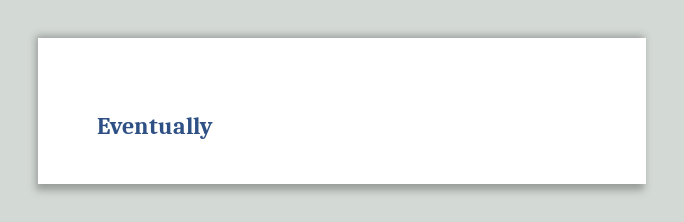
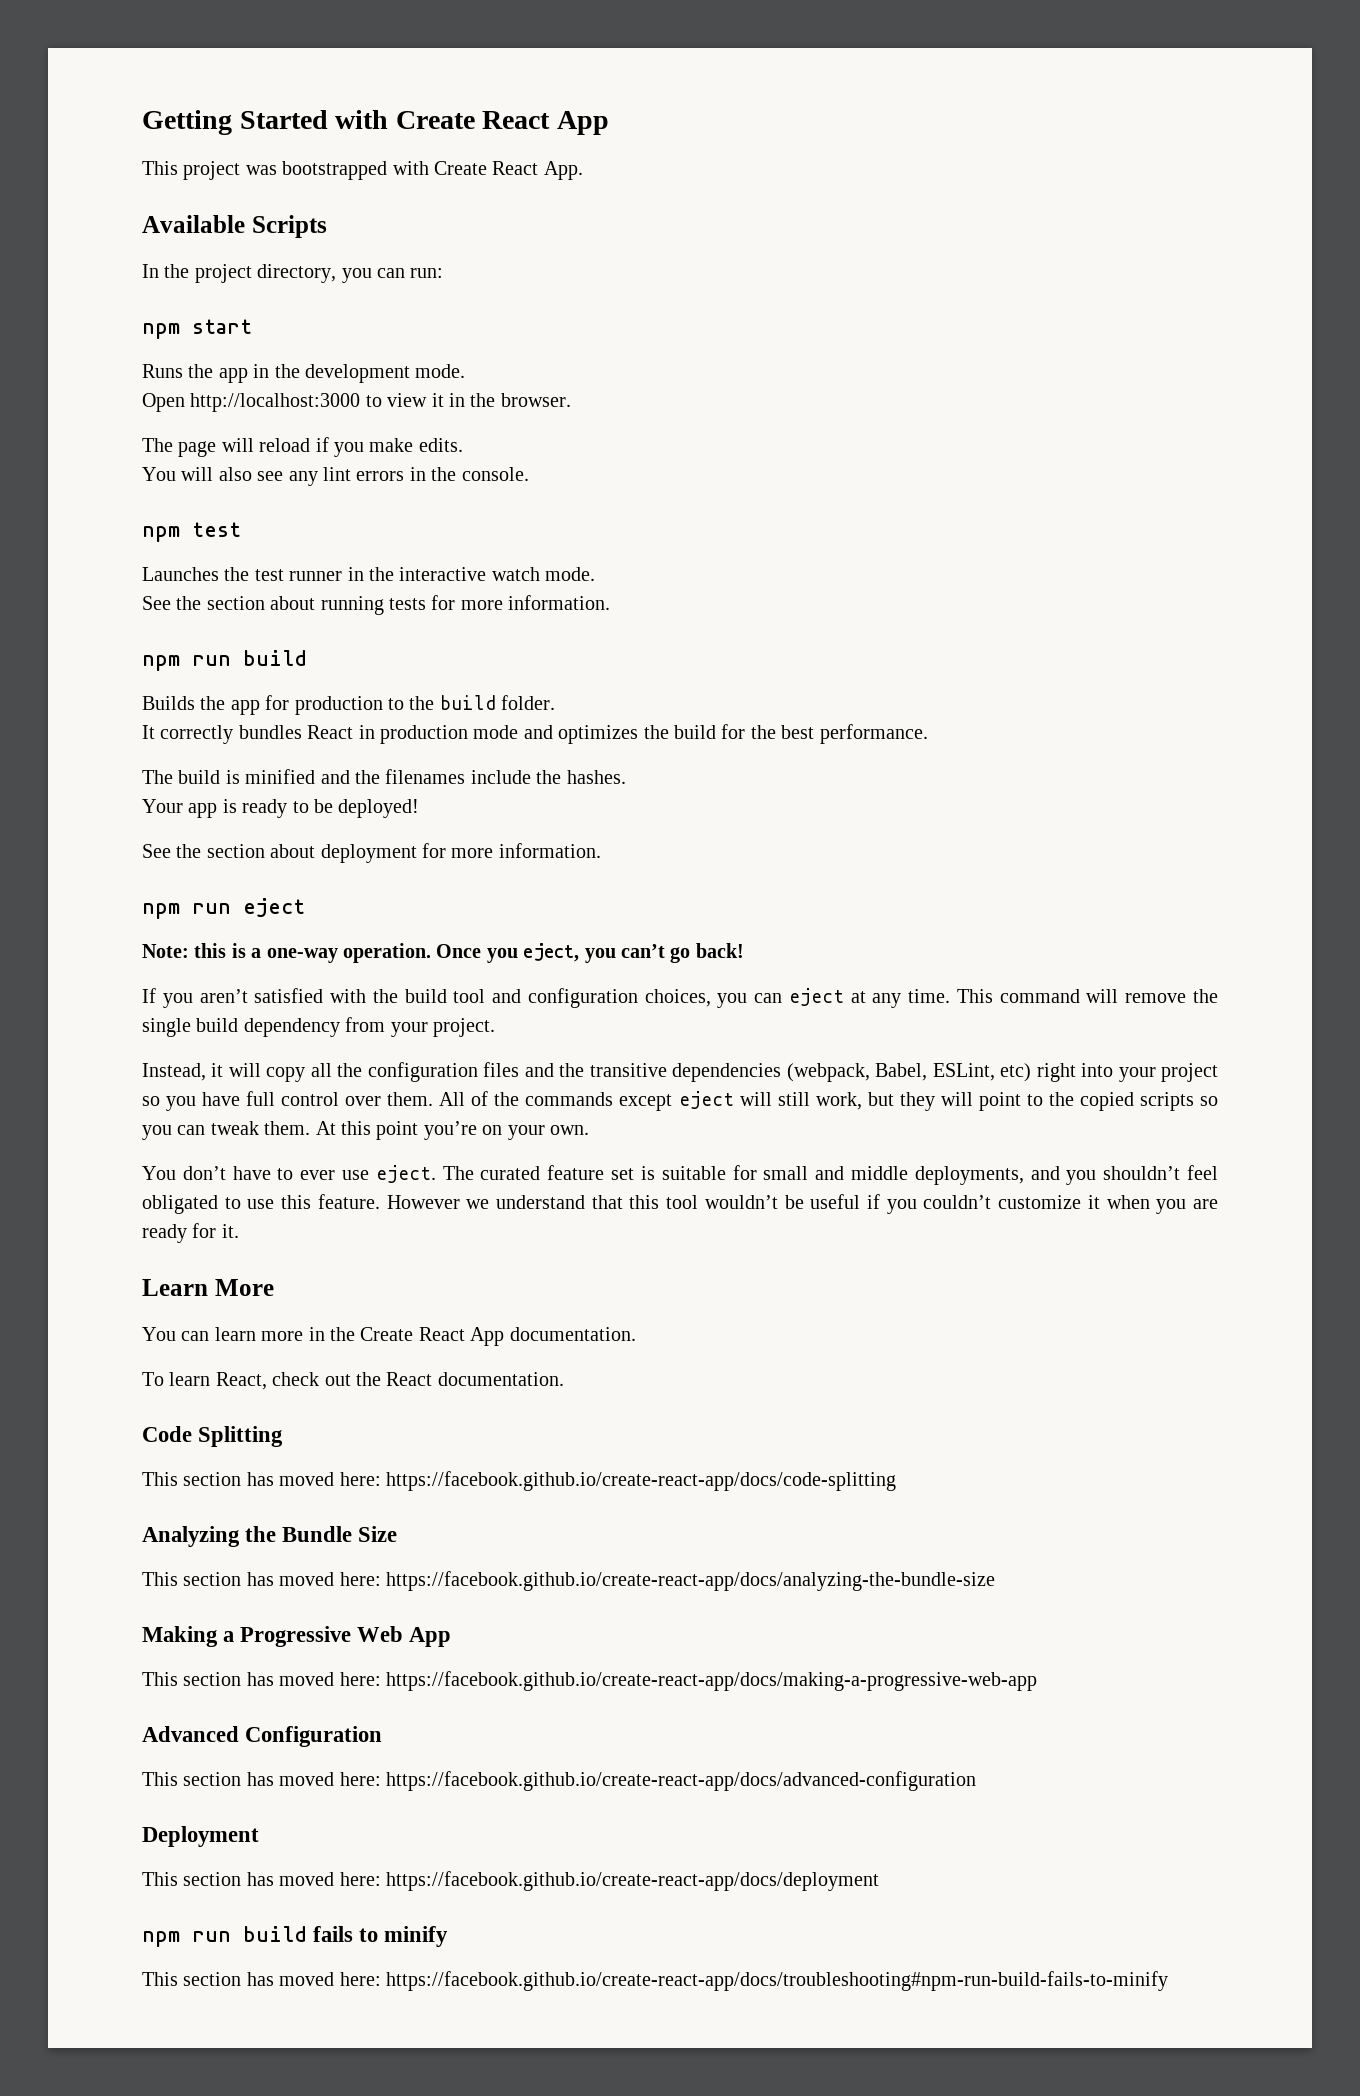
- Eventually
+ Getting Started with Create React App
+ This project was bootstrapped with Create React App.
+ Available Scripts
+ In the project directory, you can run:
+ npm start
+ Runs the app in the development mode.
+ Open http://localhost:3000 to view it in the browser.
+ The page will reload if you make edits.
+ You will also see any lint errors in the console.
+ npm test
+ Launches the test runner in the interactive watch mode.
+ See the section about running tests for more information.
+ npm run build
+ Builds the app for production to the build folder.
+ It correctly bundles React in production mode and optimizes the build for the best performance.
+ The build is minified and the filenames include the hashes.
+ Your app is ready to be deployed!
+ See the section about deployment for more information.
+ npm run eject
+ Note: this is a one-way operation. Once you eject, you can’t go back!
+ If you aren’t satisfied with the build tool and configuration choices, you can eject at any time. This command will remove the single build dependency from your project.
+ Instead, it will copy all the configuration files and the transitive dependencies (webpack, Babel, ESLint, etc) right into your project so you have full control over them. All of the commands except eject will still work, but they will point to the copied scripts so you can tweak them. At this point you’re on your own.
+ You don’t have to ever use eject. The curated feature set is suitable for small and middle deployments, and you shouldn’t feel obligated to use this feature. However we understand that this tool wouldn’t be useful if you couldn’t customize it when you are ready for it.
+ Learn More
+ You can learn more in the Create React App documentation.
+ To learn React, check out the React documentation.
+ Code Splitting
+ This section has moved here: https://facebook.github.io/create-react-app/docs/code-splitting
+ Analyzing the Bundle Size
+ This section has moved here: https://facebook.github.io/create-react-app/docs/analyzing-the-bundle-size
+ Making a Progressive Web App
+ This section has moved here: https://facebook.github.io/create-react-app/docs/making-a-progressive-web-app
+ Advanced Configuration
+ This section has moved here: https://facebook.github.io/create-react-app/docs/advanced-configuration
+ Deployment
+ This section has moved here: https://facebook.github.io/create-react-app/docs/deployment
+ npm run build fails to minify
+ This section has moved here: https://facebook.github.io/create-react-app/docs/troubleshooting#npm-run-build-fails-to-minify

